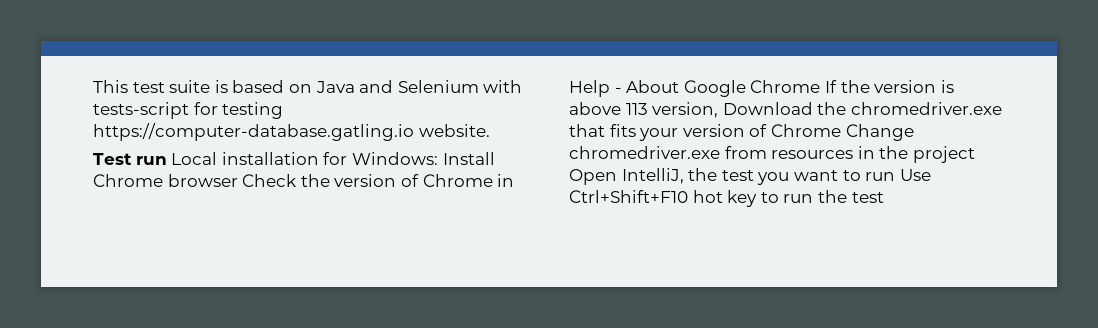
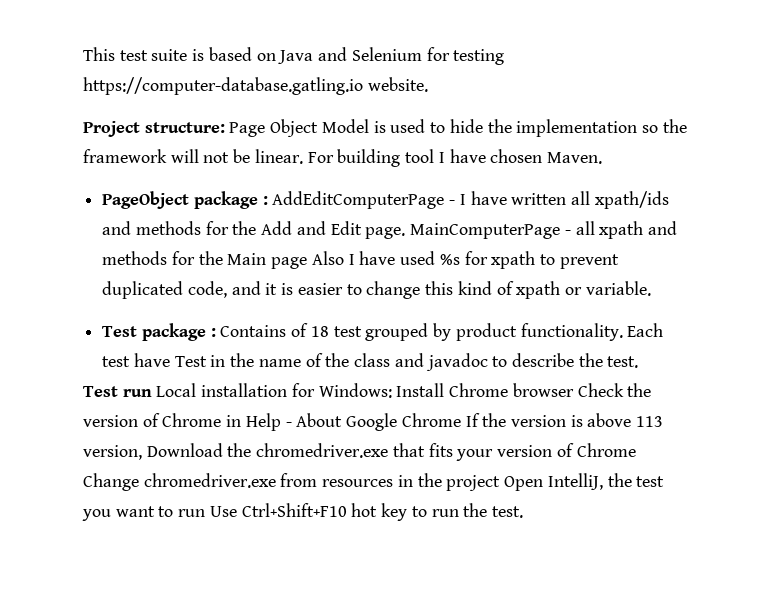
- This test suite is based on Java and Selenium with tests-script for testing https://computer-database.gatling.io website.
+ This test suite is based on Java and Selenium for testing https://computer-database.gatling.io website.
+ Project structure: Page Object Model is used to hide the implementation so the framework will not be linear. For building tool I have chosen Maven.
+ PageObject package : AddEditComputerPage - I have written all xpath/ids and methods for the Add and Edit page. MainComputerPage - all xpath and methods for the Main page Also I have used %s for xpath to prevent duplicated code, and it is easier to change this kind of xpath or variable.
+ Test package : Contains of 18 test grouped by product functionality. Each test have Test in the name of the class and javadoc to describe the test.
- Test run Local installation for Windows: Install Chrome browser Check the version of Chrome in Help - About Google Chrome If the version is above 113 version, Download the chromedriver.exe that fits your version of Chrome Change chromedriver.exe from resources in the project Open IntelliJ, the test you want to run Use Ctrl+Shift+F10 hot key to run the test
+ Test run Local installation for Windows: Install Chrome browser Check the version of Chrome in Help - About Google Chrome If the version is above 113 version, Download the chromedriver.exe that fits your version of Chrome Change chromedriver.exe from resources in the project Open IntelliJ, the test you want to run Use Ctrl+Shift+F10 hot key to run the test.

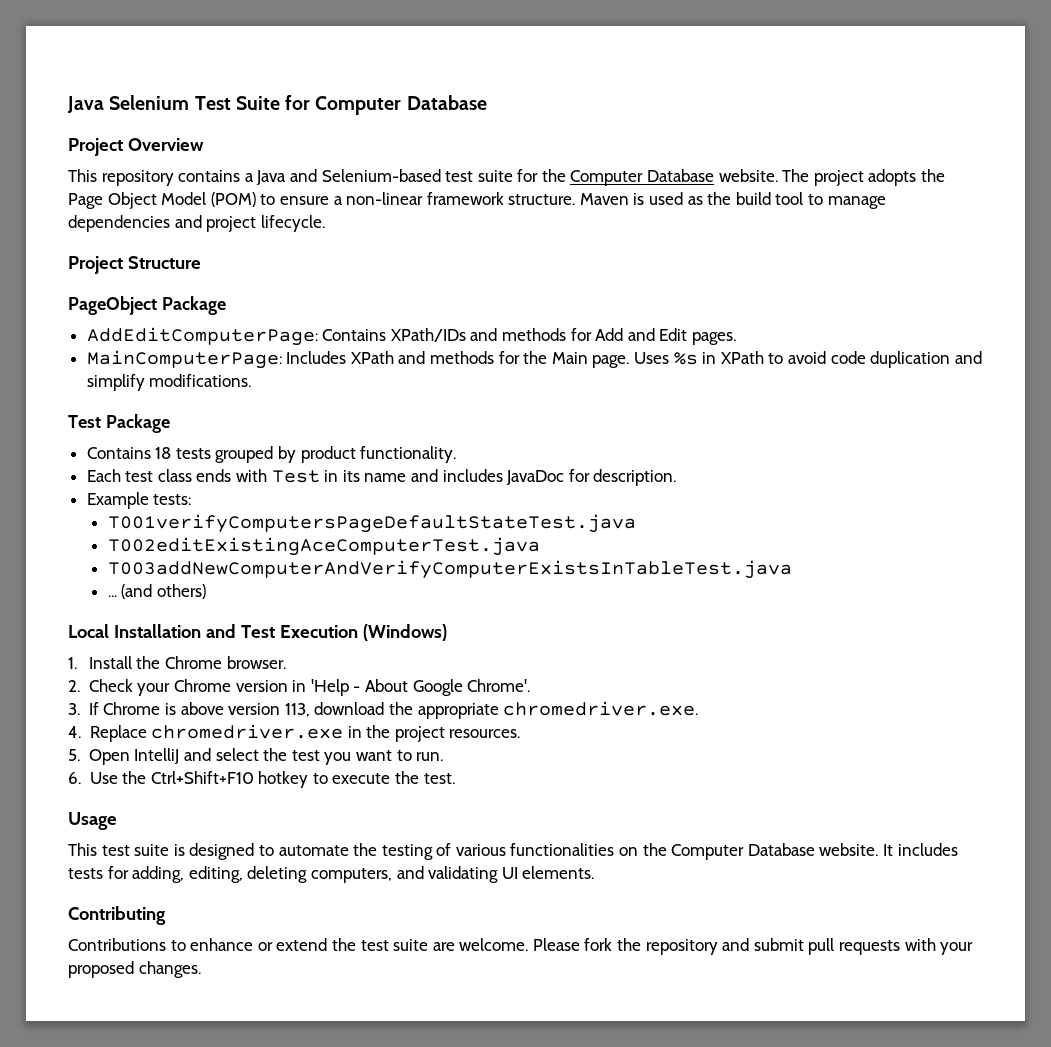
- This test suite is based on Java and Selenium for testing https://computer-database.gatling.io website.
- Project structure: Page Object Model is used to hide the implementation so the framework will not be linear. For building tool I have chosen Maven.
- PageObject package : AddEditComputerPage - I have written all xpath/ids and methods for the Add and Edit page. MainComputerPage - all xpath and methods for the Main page Also I have used %s for xpath to prevent duplicated code, and it is easier to change this kind of xpath or variable.
- Test package : Contains of 18 test grouped by product functionality. Each test have Test in the name of the class and javadoc to describe the test.
- Test run Local installation for Windows: Install Chrome browser Check the version of Chrome in Help - About Google Chrome If the version is above 113 version, Download the chromedriver.exe that fits your version of Chrome Change chromedriver.exe from resources in the project Open IntelliJ, the test you want to run Use Ctrl+Shift+F10 hot key to run the test.
+ Java Selenium Test Suite for Computer Database
+ Project Overview
+ This repository contains a Java and Selenium-based test suite for the Computer Database website. The project adopts the Page Object Model (POM) to ensure a non-linear framework structure. Maven is used as the build tool to manage dependencies and project lifecycle.
+ Project Structure
+ PageObject Package
+ AddEditComputerPage: Contains XPath/IDs and methods for Add and Edit pages.
+ MainComputerPage: Includes XPath and methods for the Main page. Uses %s in XPath to avoid code duplication and simplify modifications.
+ Test Package
+ Contains 18 tests grouped by product functionality.
+ Each test class ends with Test in its name and includes JavaDoc for description.
+ Example tests:
+ T001verifyComputersPageDefaultStateTest.java
+ T002editExistingAceComputerTest.java
+ T003addNewComputerAndVerifyComputerExistsInTableTest.java
+ ... (and others)
+ Local Installation and Test Execution (Windows)
+ 1. Install the Chrome browser.
+ 2. Check your Chrome version in 'Help - About Google Chrome'.
+ 3. If Chrome is above version 113, download the appropriate chromedriver.exe.
+ 4. Replace chromedriver.exe in the project resources.
+ 5. Open IntelliJ and select the test you want to run.
+ 6. Use the Ctrl+Shift+F10 hotkey to execute the test.
+ Usage
+ This test suite is designed to automate the testing of various functionalities on the Computer Database website. It includes tests for adding, editing, deleting computers, and validating UI elements.
+ Contributing
+ Contributions to enhance or extend the test suite are welcome. Please fork the repository and submit pull requests with your proposed changes.

